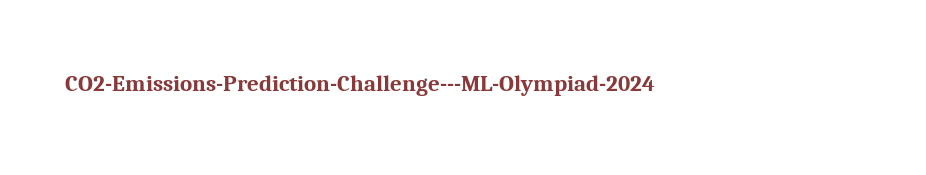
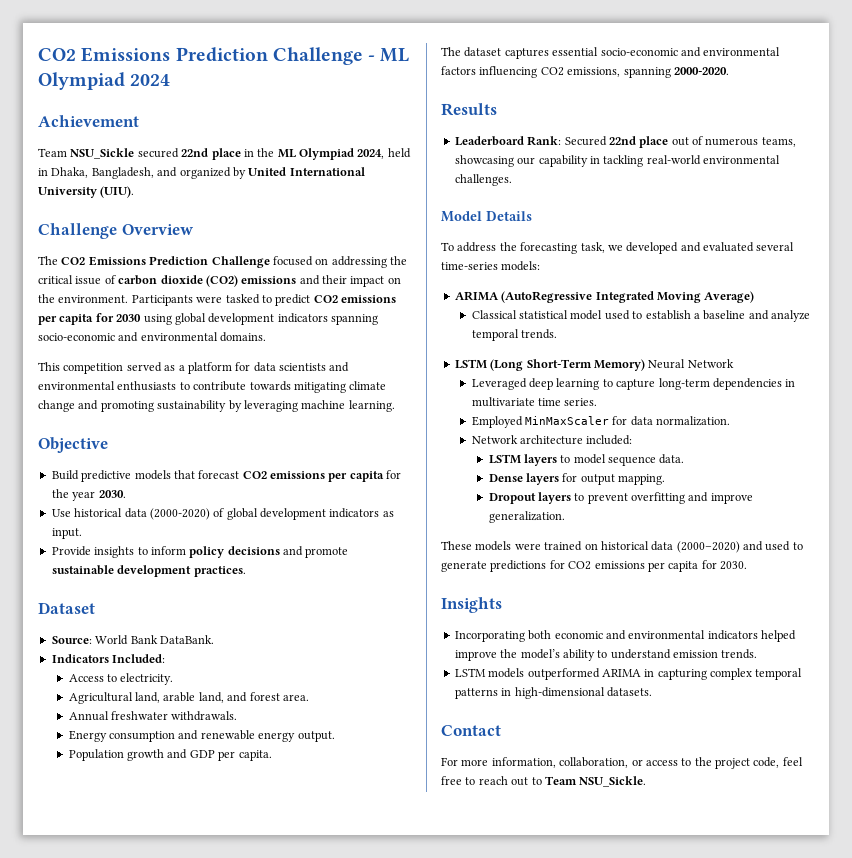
- CO2-Emissions-Prediction-Challenge---ML-Olympiad-2024
+ CO2 Emissions Prediction Challenge - ML Olympiad 2024
+ Achievement
+ Team NSU_Sickle secured 22nd place in the ML Olympiad 2024, held in Dhaka, Bangladesh, and organized by United International University (UIU).
+ Challenge Overview
+ The CO2 Emissions Prediction Challenge focused on addressing the critical issue of carbon dioxide (CO2) emissions and their impact on the environment. Participants were tasked to predict CO2 emissions per capita for 2030 using global development indicators spanning socio-economic and environmental domains.
+ This competition served as a platform for data scientists and environmental enthusiasts to contribute towards mitigating climate change and promoting sustainability by leveraging machine learning.
+ Objective
+ Build predictive models that forecast CO2 emissions per capita for the year 2030.
+ Use historical data (2000-2020) of global development indicators as input.
+ Provide insights to inform policy decisions and promote sustainable development practices.
+ Dataset
+ Source: World Bank DataBank.
+ Indicators Included:
+ Access to electricity.
+ Agricultural land, arable land, and forest area.
+ Annual freshwater withdrawals.
+ Energy consumption and renewable energy output.
+ Population growth and GDP per capita.
+ The dataset captures essential socio-economic and environmental factors influencing CO2 emissions, spanning 2000-2020.
+ Results
+ Leaderboard Rank: Secured 22nd place out of numerous teams, showcasing our capability in tackling real-world environmental challenges.
+ Model Details
+ To address the forecasting task, we developed and evaluated several time-series models:
+ ARIMA (AutoRegressive Integrated Moving Average)
+ Classical statistical model used to establish a baseline and analyze temporal trends.
+ LSTM (Long Short-Term Memory) Neural Network
+ Leveraged deep learning to capture long-term dependencies in multivariate time series.
+ Employed MinMaxScaler for data normalization.
+ Network architecture included:
+ LSTM layers to model sequence data.
+ Dense layers for output mapping.
+ Dropout layers to prevent overfitting and improve generalization.
+ These models were trained on historical data (2000–2020) and used to generate predictions for CO2 emissions per capita for 2030.
+ Insights
+ Incorporating both economic and environmental indicators helped improve the model’s ability to understand emission trends.
+ LSTM models outperformed ARIMA in capturing complex temporal patterns in high-dimensional datasets.
+ Contact
+ For more information, collaboration, or access to the project code, feel free to reach out to Team NSU_Sickle.

